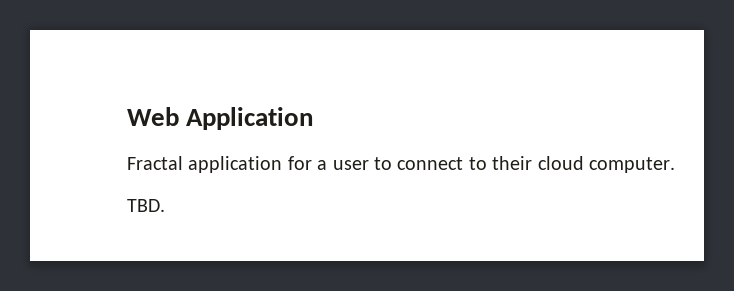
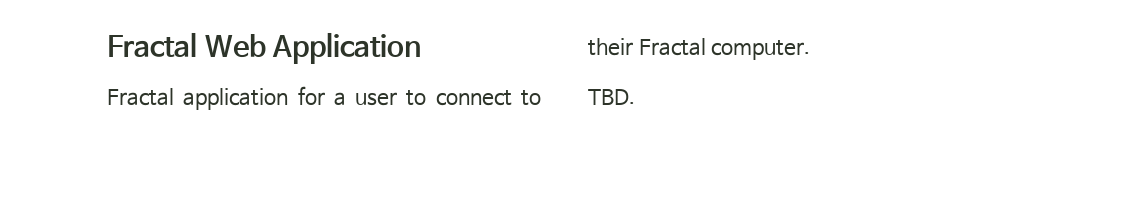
- Web Application
+ Fractal Web Application
- Fractal application for a user to connect to their cloud computer.
+ Fractal application for a user to connect to their Fractal computer.

